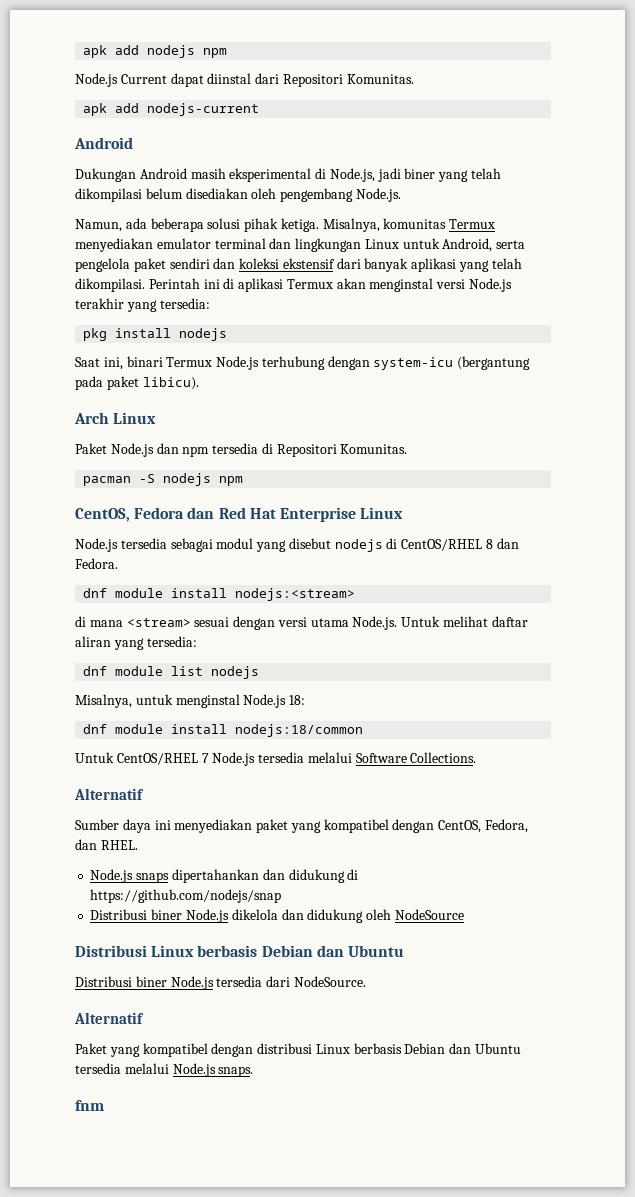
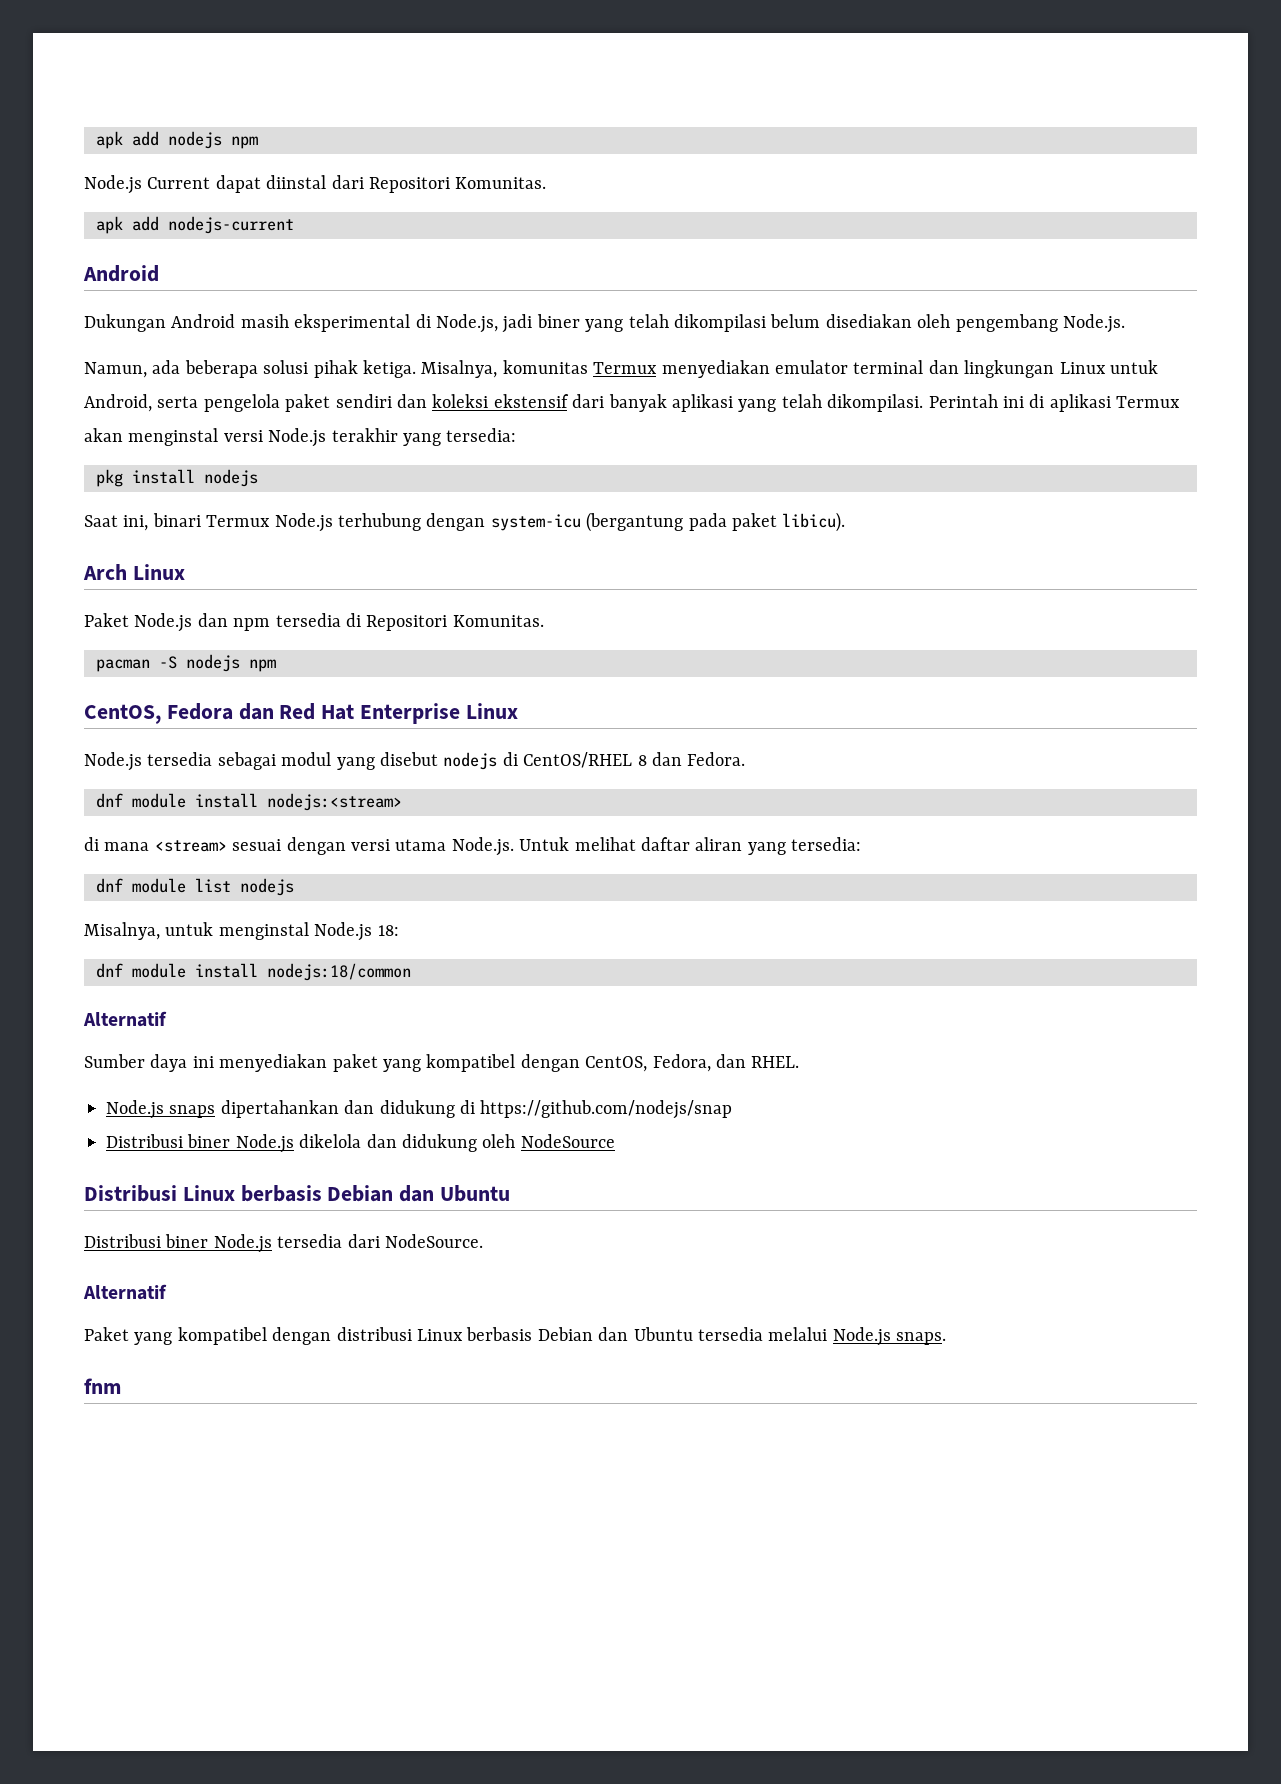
- Untuk CentOS/RHEL 7 Node.js tersedia melalui Software Collections.

